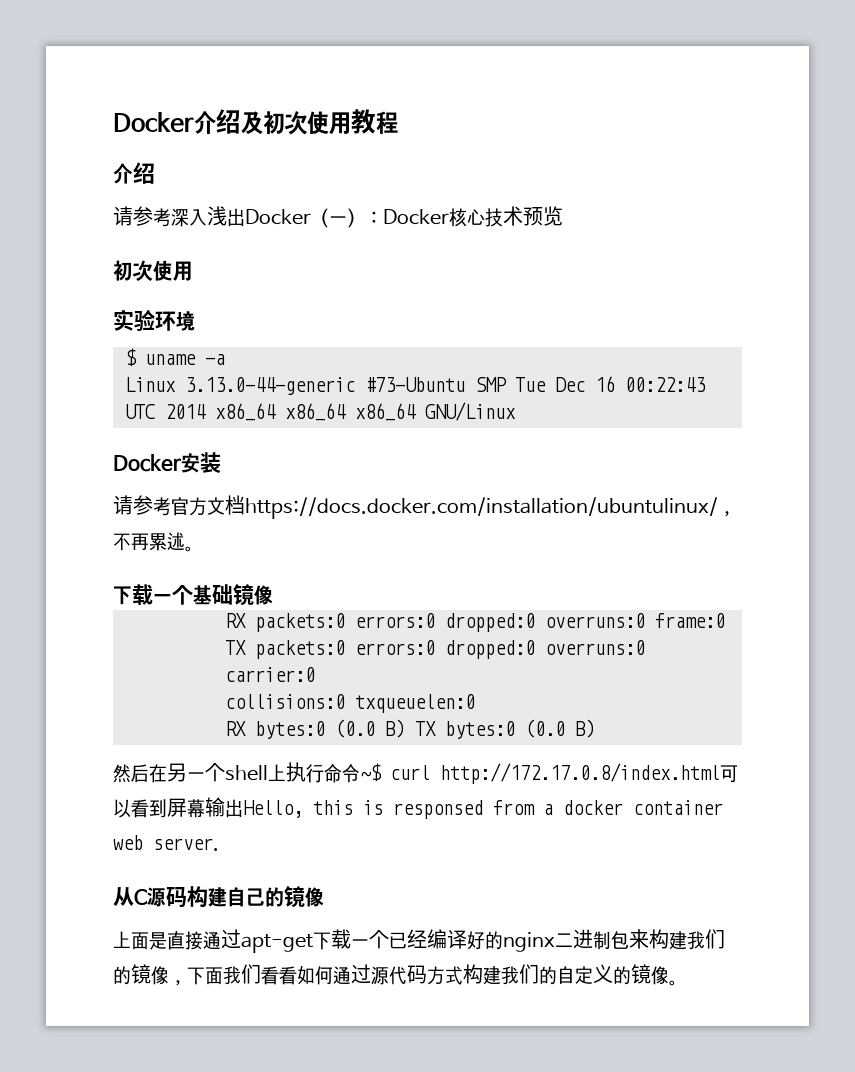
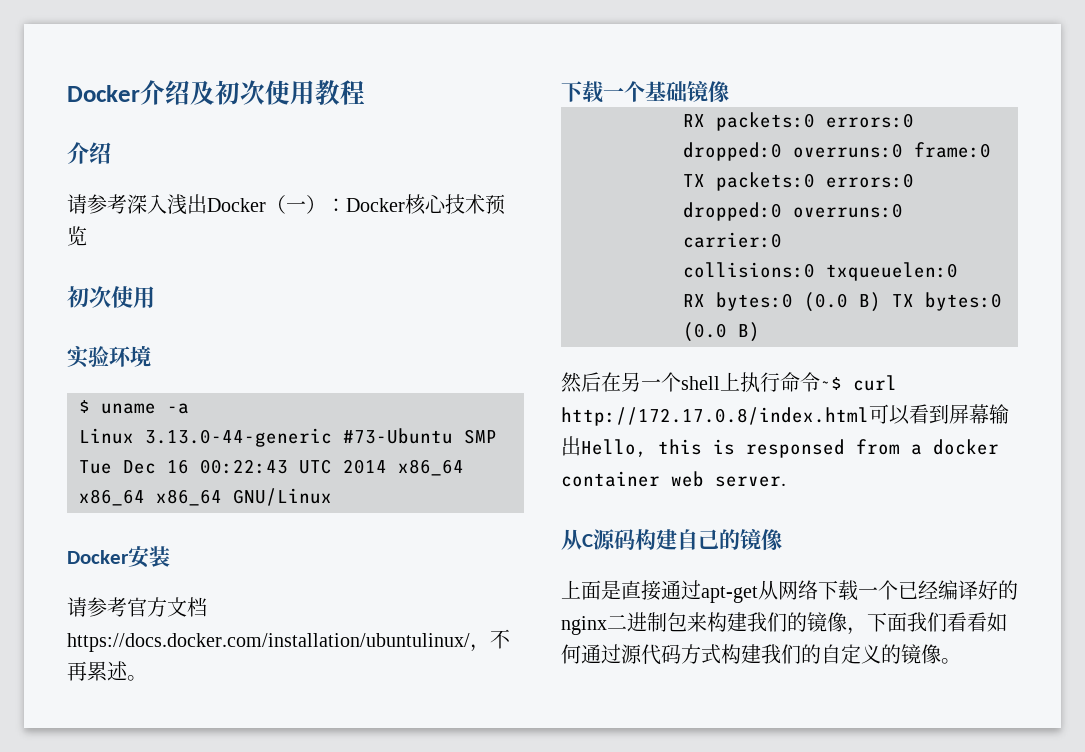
- 上面是直接通过apt-get下载一个已经编译好的nginx二进制包来构建我们的镜像，下面我们看看如何通过源代码方式构建我们的自定义的镜像。
+ 上面是直接通过apt-get从网络下载一个已经编译好的nginx二进制包来构建我们的镜像，下面我们看看如何通过源代码方式构建我们的自定义的镜像。

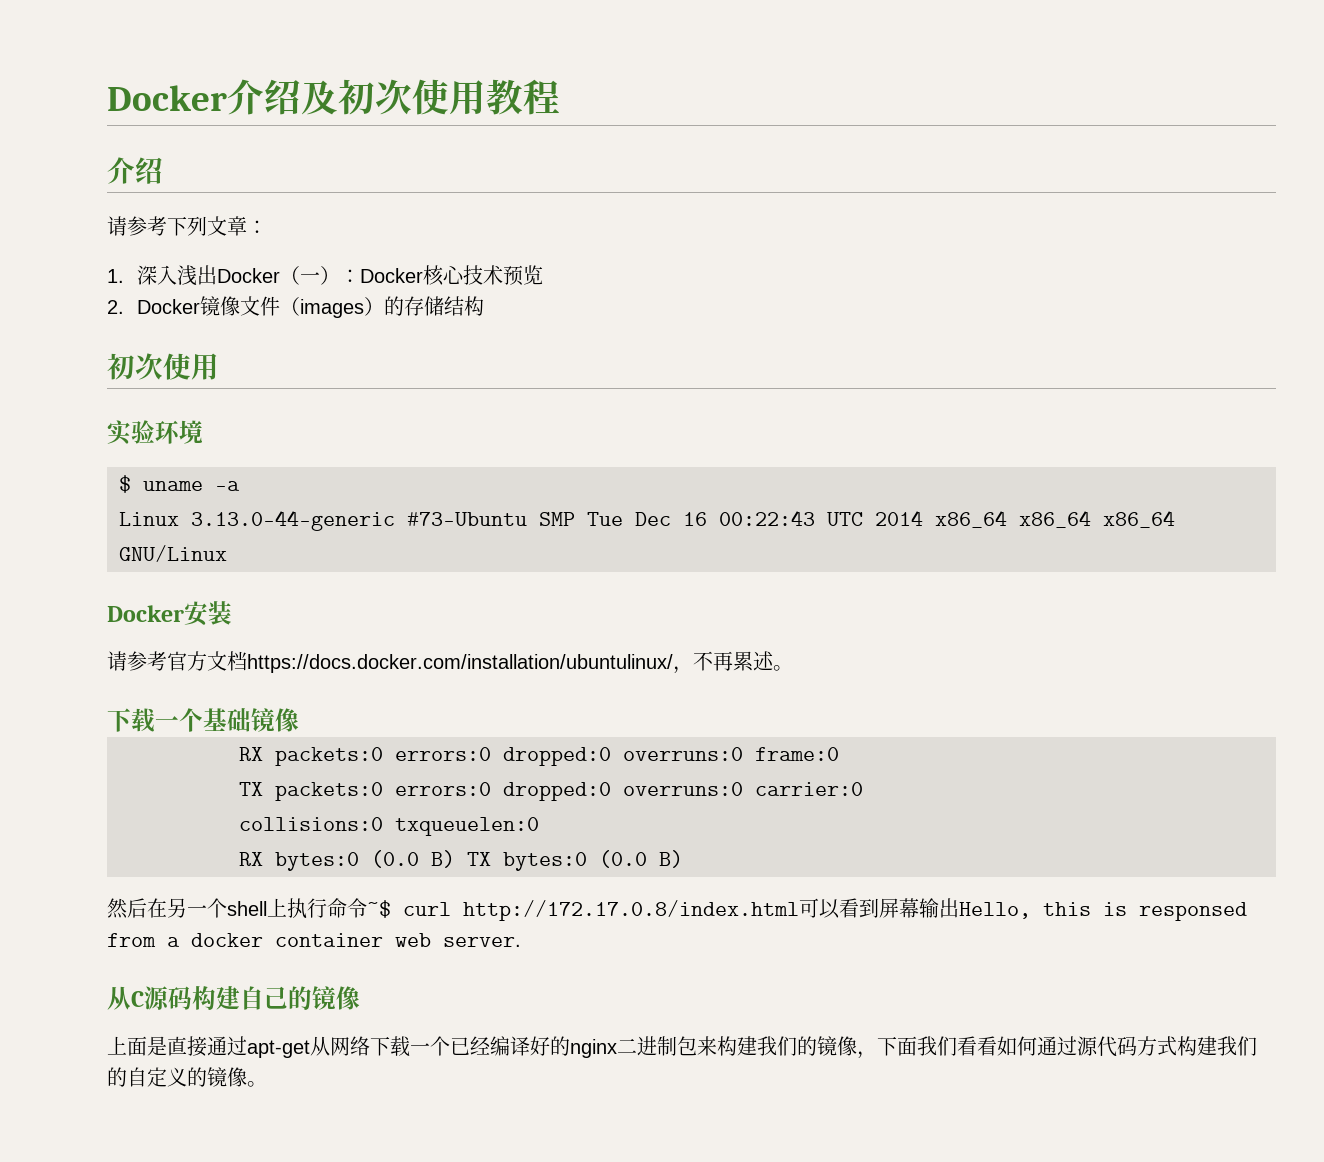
- 请参考深入浅出Docker（一）：Docker核心技术预览
+ 请参考下列文章：
+ 1.深入浅出Docker（一）：Docker核心技术预览
+ 2. Docker镜像文件（images）的存储结构

